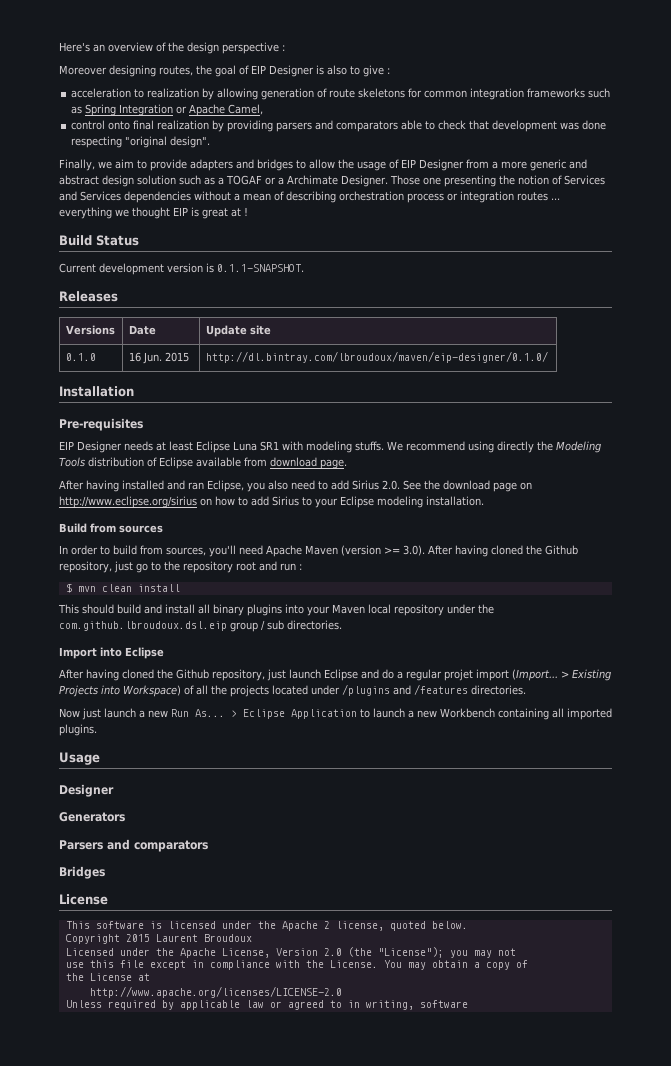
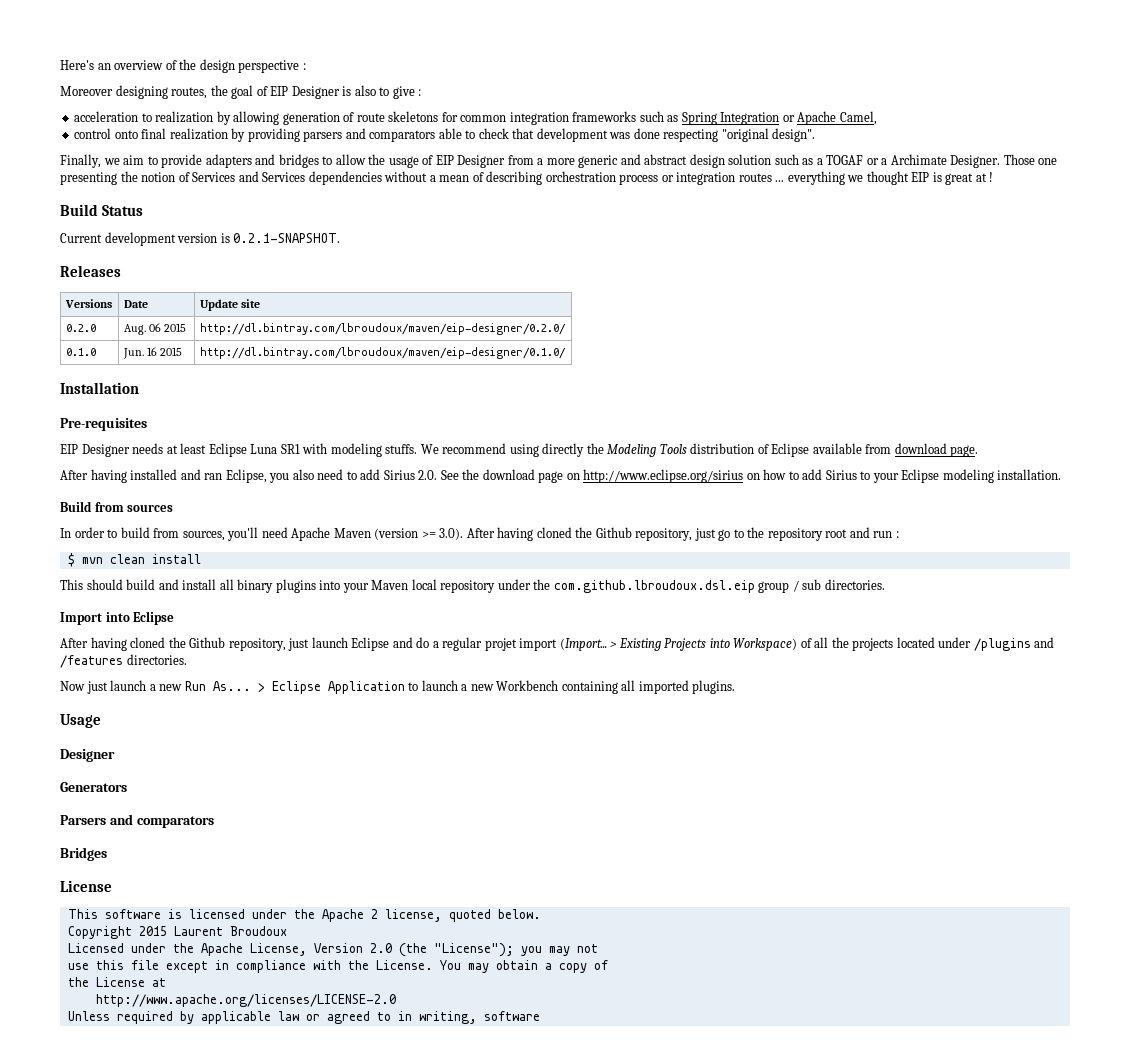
- Current development version is 0.1.1-SNAPSHOT.
+ Current development version is 0.2.1-SNAPSHOT.
+ 0.2.0 | Aug. 06 2015 | http://dl.bintray.com/lbroudoux/maven/eip-designer/0.2.0/
- 0.1.0 | 16 Jun. 2015 | http://dl.bintray.com/lbroudoux/maven/eip-designer/0.1.0/
+ 0.1.0 | Jun. 16 2015 | http://dl.bintray.com/lbroudoux/maven/eip-designer/0.1.0/

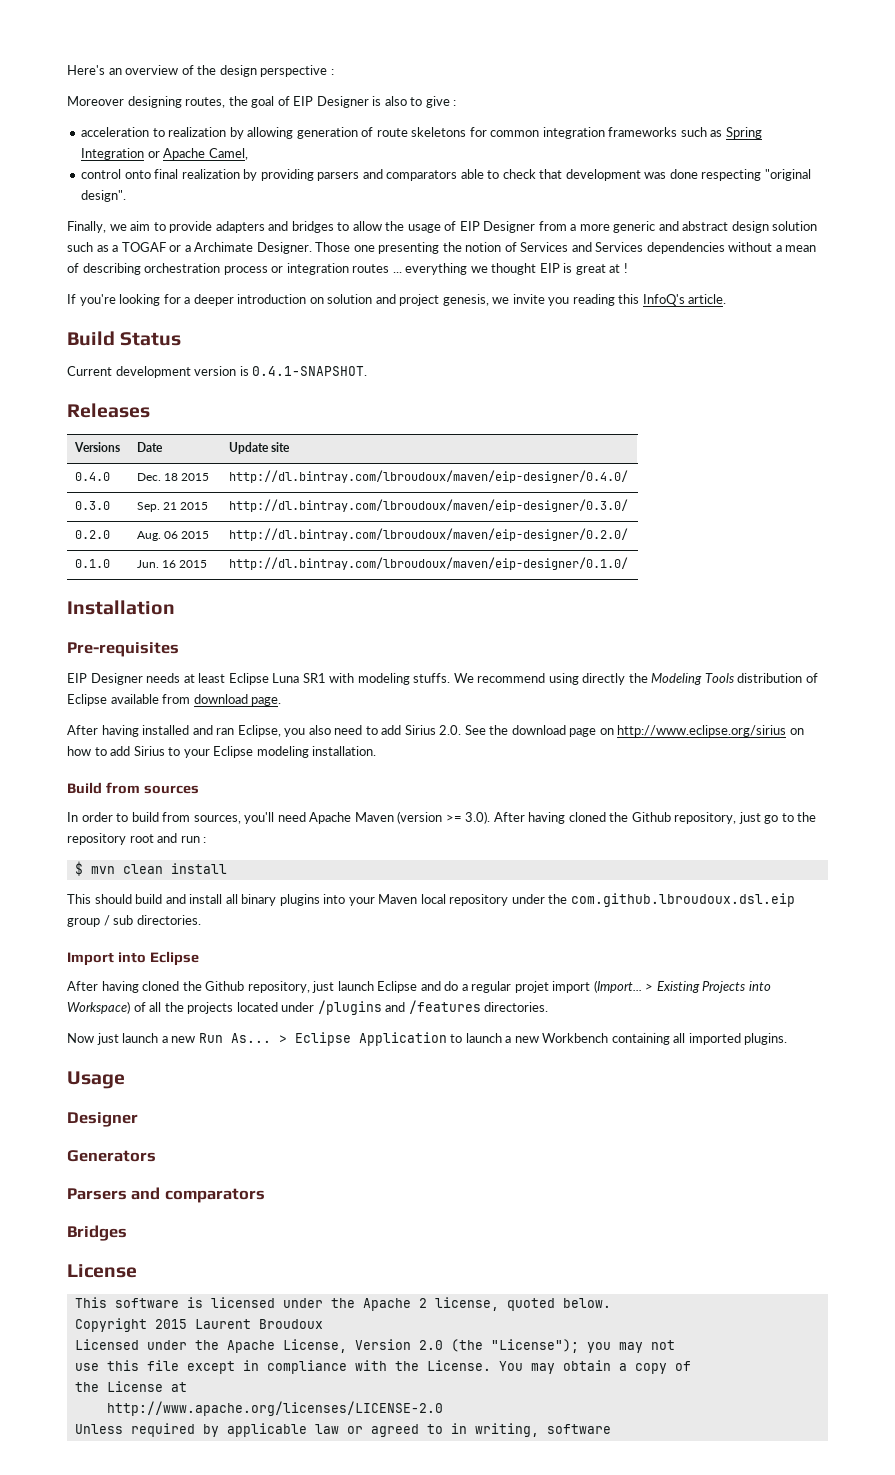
+ If you're looking for a deeper introduction on solution and project genesis, we invite you reading this InfoQ's article.
- Current development version is 0.2.1-SNAPSHOT.
+ Current development version is 0.4.1-SNAPSHOT.
+ 0.4.0 | Dec. 18 2015 | http://dl.bintray.com/lbroudoux/maven/eip-designer/0.4.0/
+ 0.3.0 | Sep. 21 2015 | http://dl.bintray.com/lbroudoux/maven/eip-designer/0.3.0/

